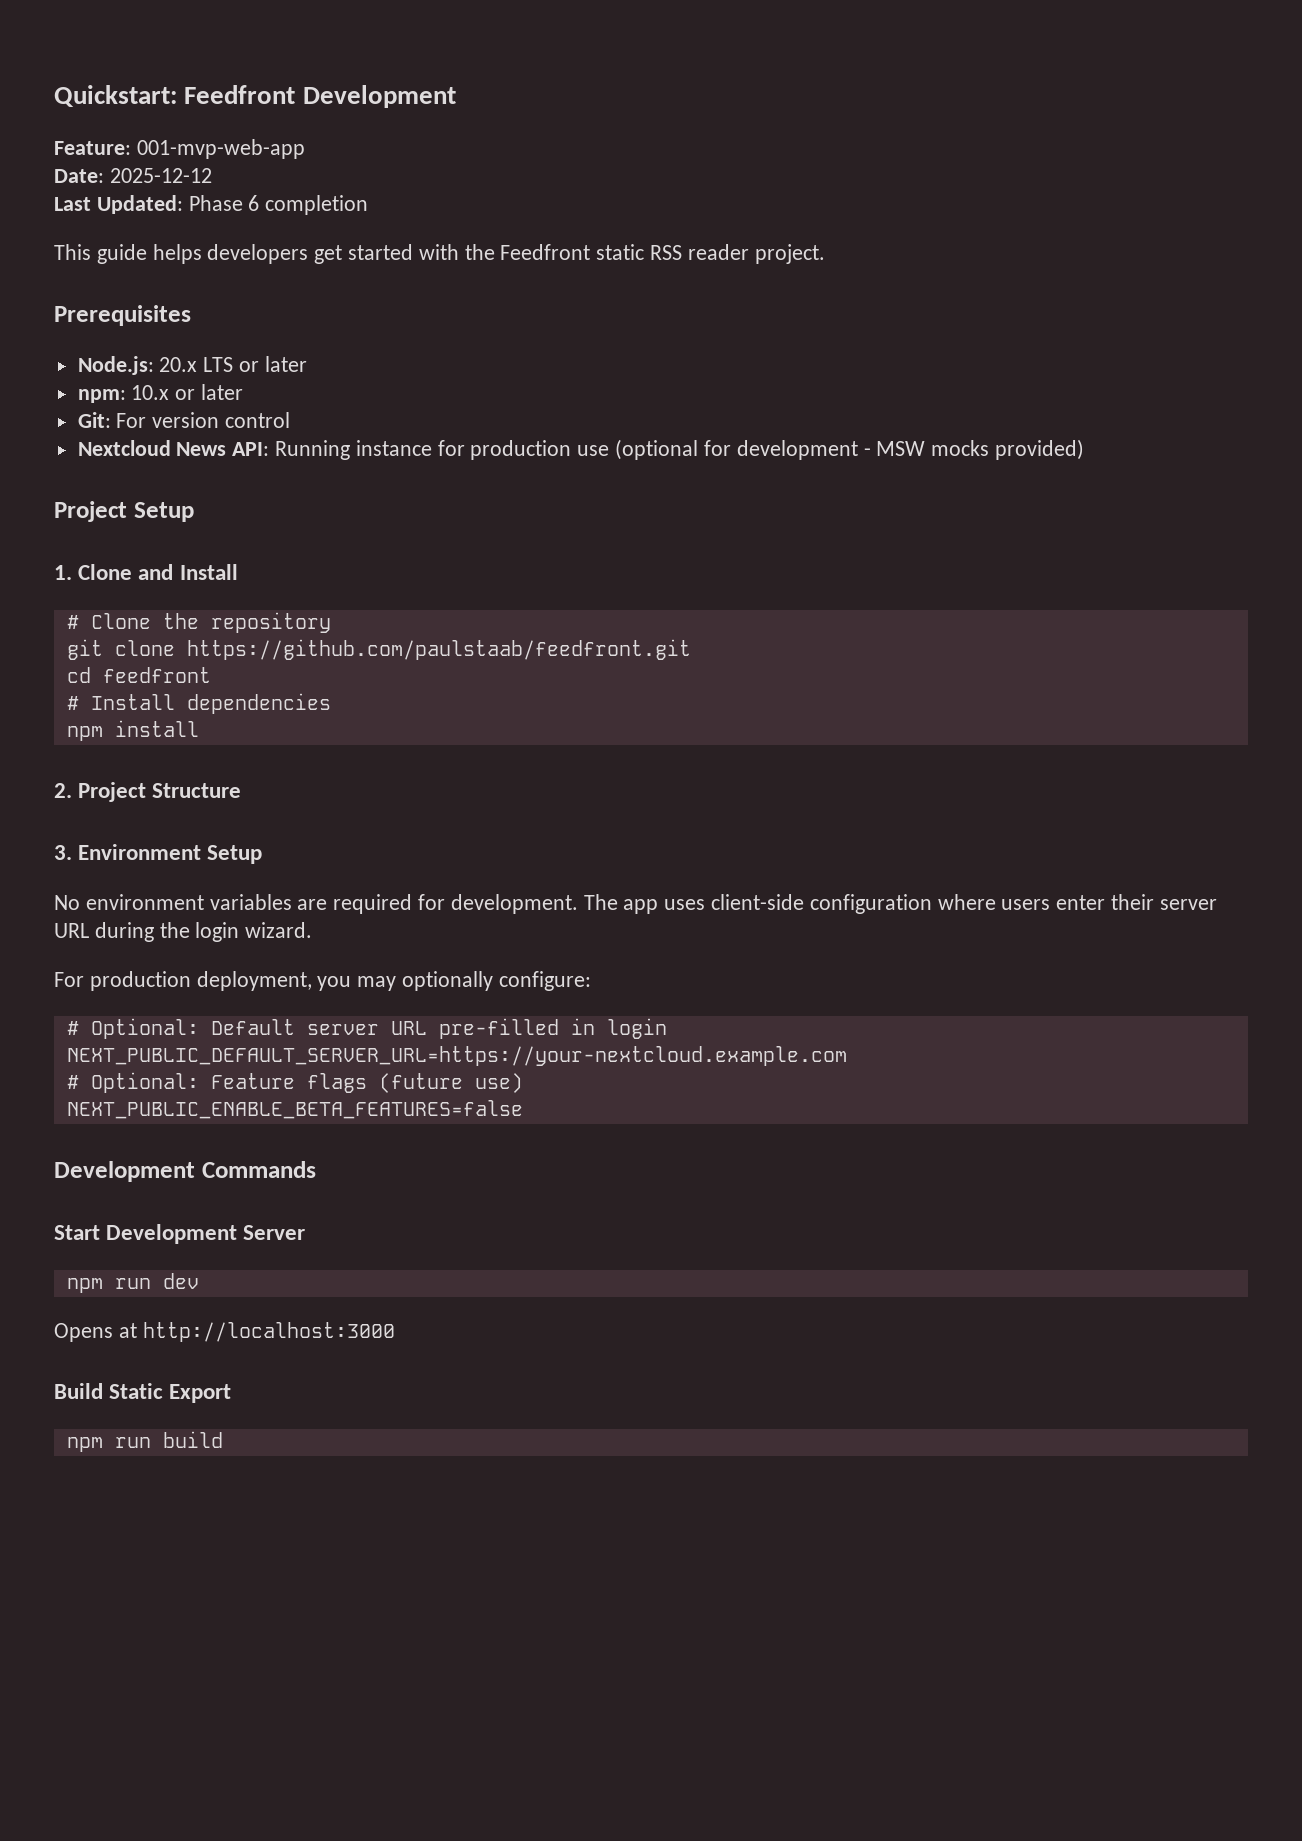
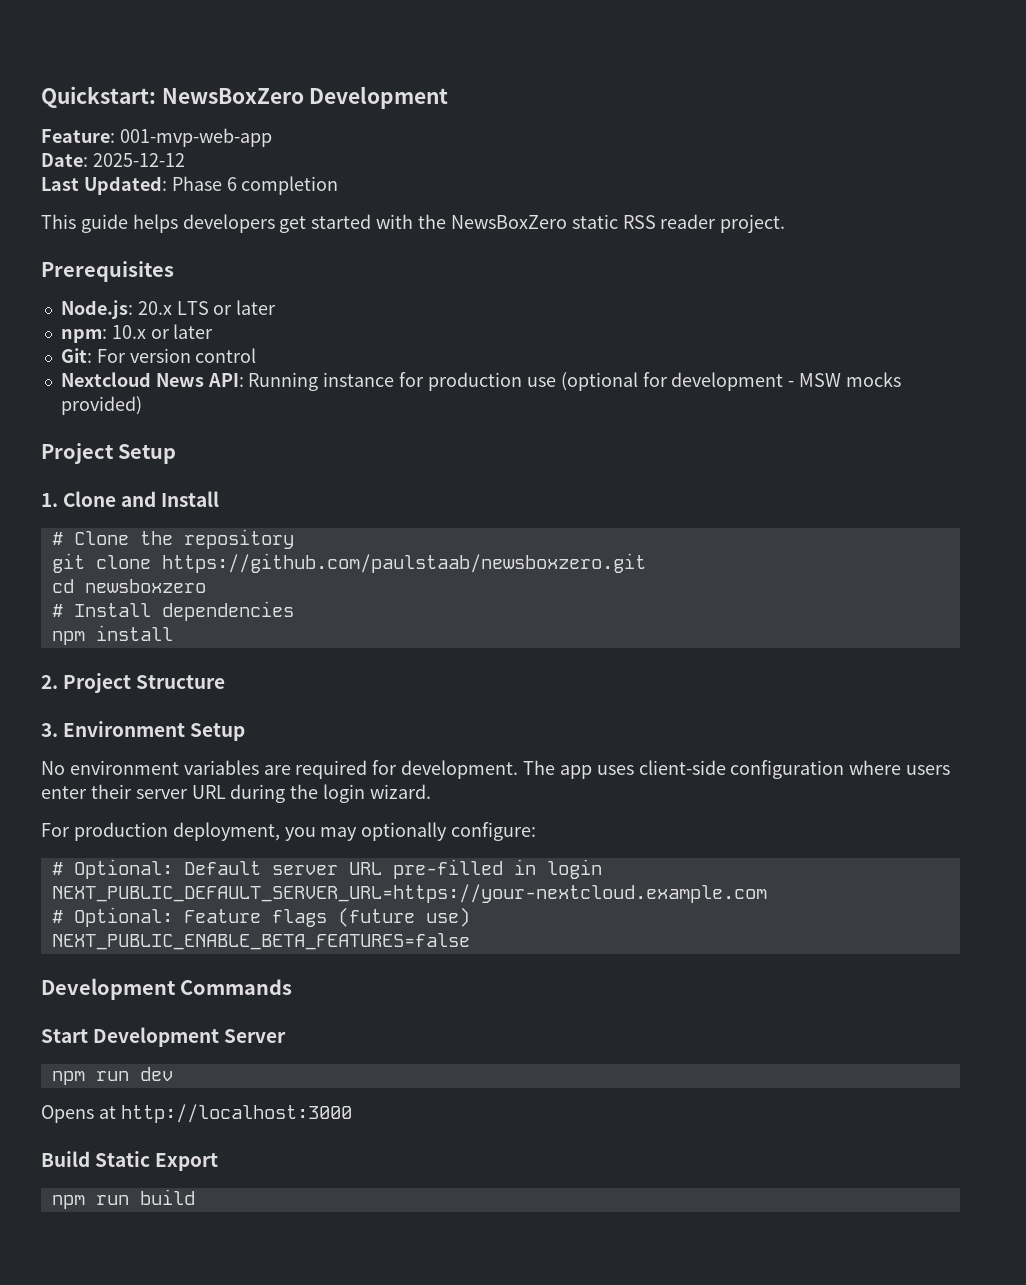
- Quickstart: Feedfront Development
+ Quickstart: NewsBoxZero Development
- This guide helps developers get started with the Feedfront static RSS reader project.
+ This guide helps developers get started with the NewsBoxZero static RSS reader project.
- git clone https://github.com/paulstaab/feedfront.git
+ git clone https://github.com/paulstaab/newsboxzero.git
- cd feedfront
+ cd newsboxzero

